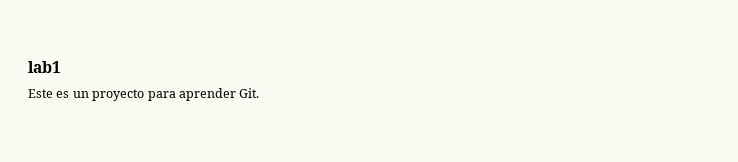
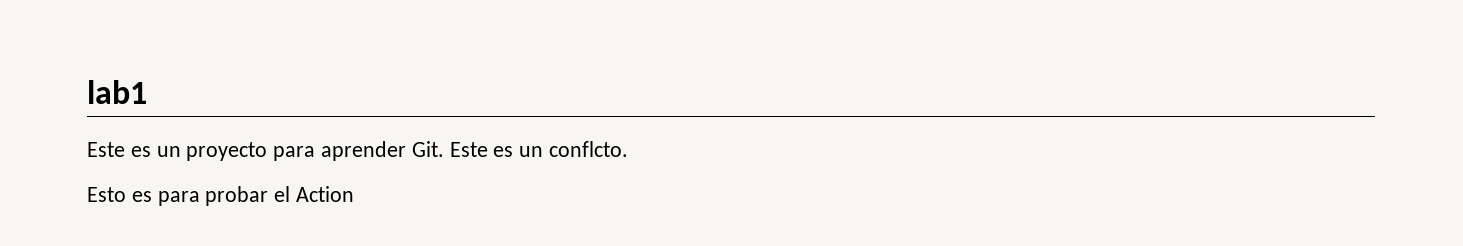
- Este es un proyecto para aprender Git.
+ Este es un proyecto para aprender Git. Este es un conflcto.
+ Esto es para probar el Action

